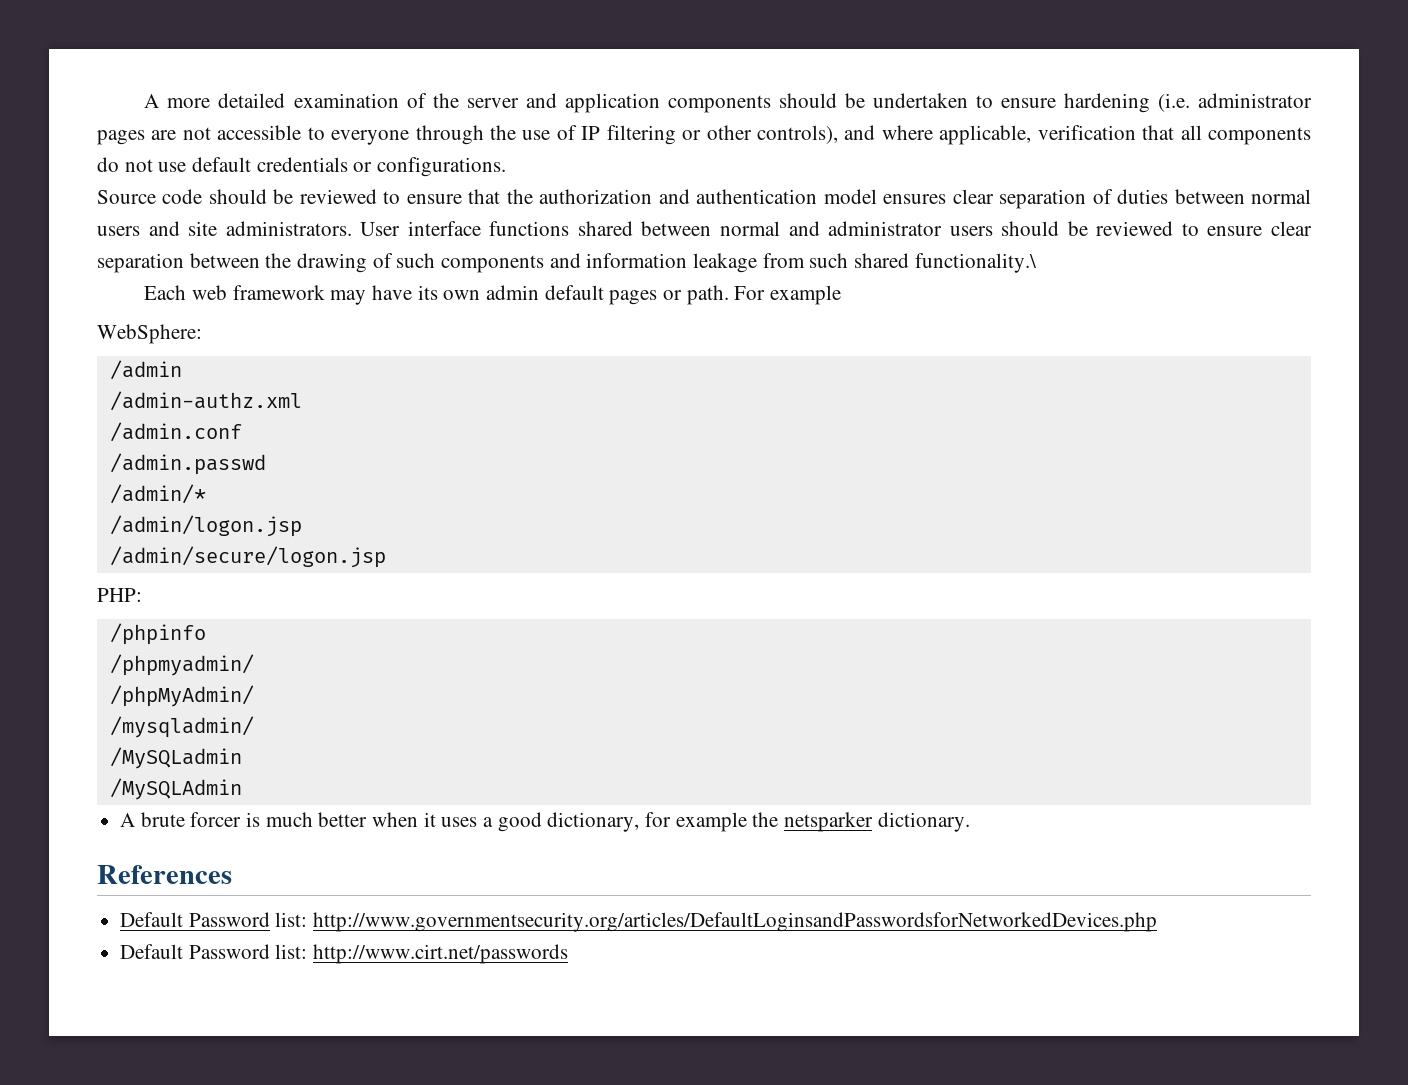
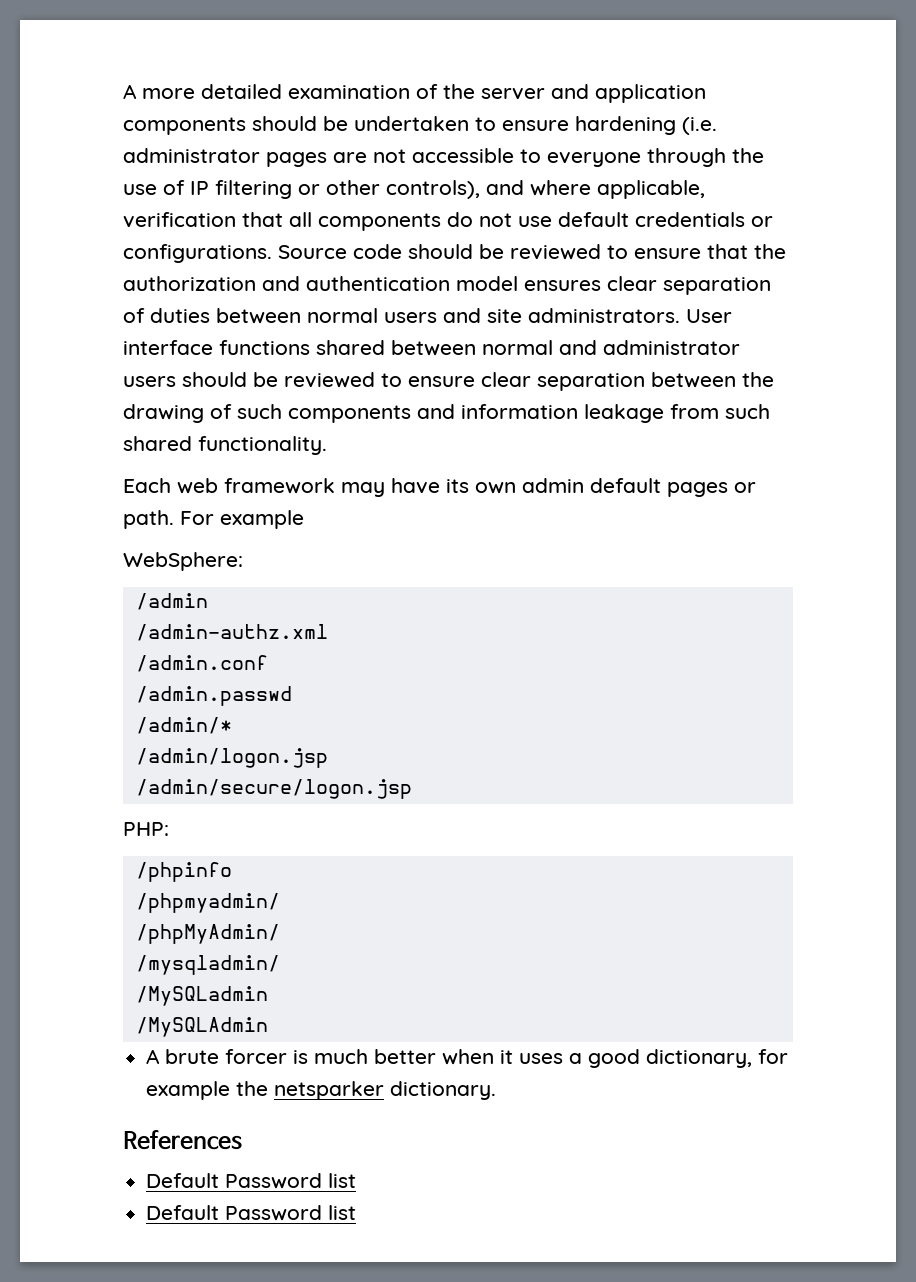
- A more detailed examination of the server and application components should be undertaken to ensure hardening (i.e. administrator pages are not accessible to everyone through the use of IP filtering or other controls), and where applicable, verification that all components do not use default credentials or configurations.
- Source code should be reviewed to ensure that the authorization and authentication model ensures clear separation of duties between normal users and site administrators.
+ A more detailed examination of the server and application components should be undertaken to ensure hardening (i.e. administrator pages are not accessible to everyone through the use of IP filtering or other controls), and where applicable, verification that all components do not use default credentials or configurations. Source code should be reviewed to ensure that the authorization and authentication model ensures clear separation of duties between normal users and site administrators.
- User interface functions shared between normal and administrator users should be reviewed to ensure clear separation between the drawing of such components and information leakage from such shared functionality.\
+ User interface functions shared between normal and administrator users should be reviewed to ensure clear separation between the drawing of such components and information leakage from such shared functionality.
  References
- Default Password list: http://www.governmentsecurity.org/articles/DefaultLoginsandPasswordsforNetworkedDevices.php
- Default Password list: http://www.cirt.net/passwords
+ Default Password list
+ Default Password list

